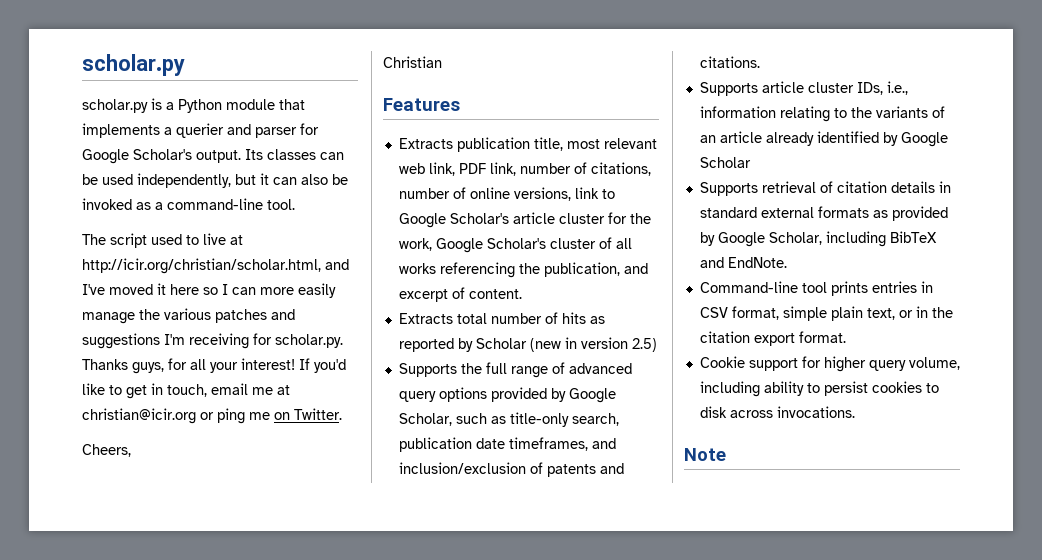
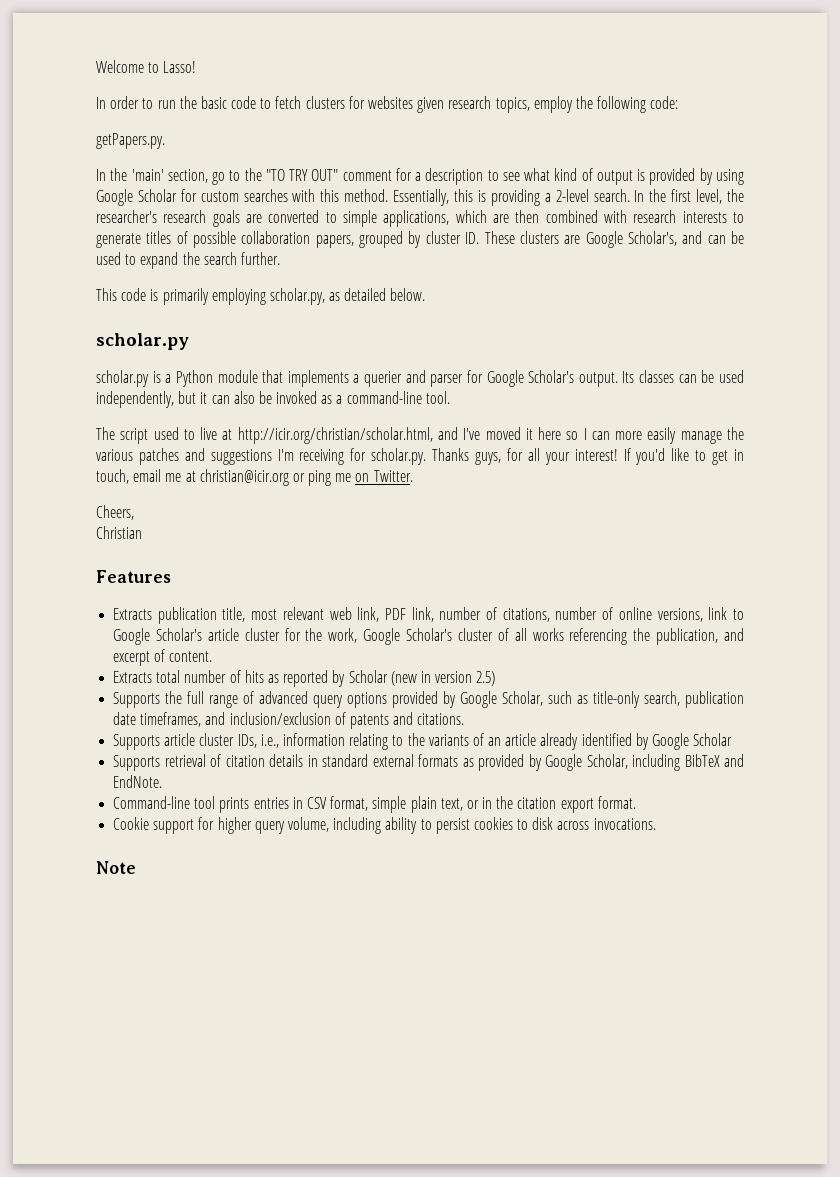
+ Welcome to Lasso!
+ In order to run the basic code to fetch clusters for websites given research topics, employ the following code:
+ getPapers.py.
+ In the 'main' section, go to the "TO TRY OUT" comment for a description to see what kind of output is provided by using Google Scholar for custom searches with this method. Essentially, this is providing a 2-level search. In the first level, the researcher's research goals are converted to simple applications, which are then combined with research interests to generate titles of possible collaboration papers, grouped by cluster ID. These clusters are Google Scholar's, and can be used to expand the search further.
+ This code is primarily employing scholar.py, as detailed below.

